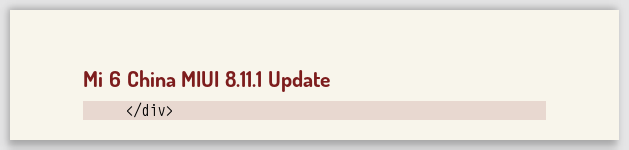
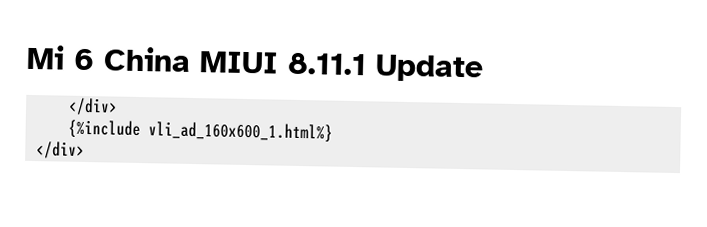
+ {%include vli_ad_160x600_1.html%}
+ </div>

